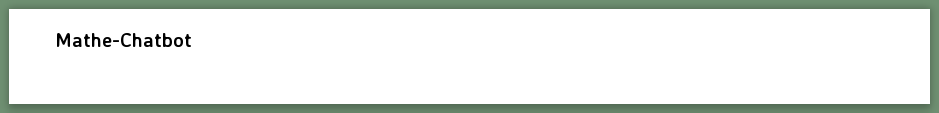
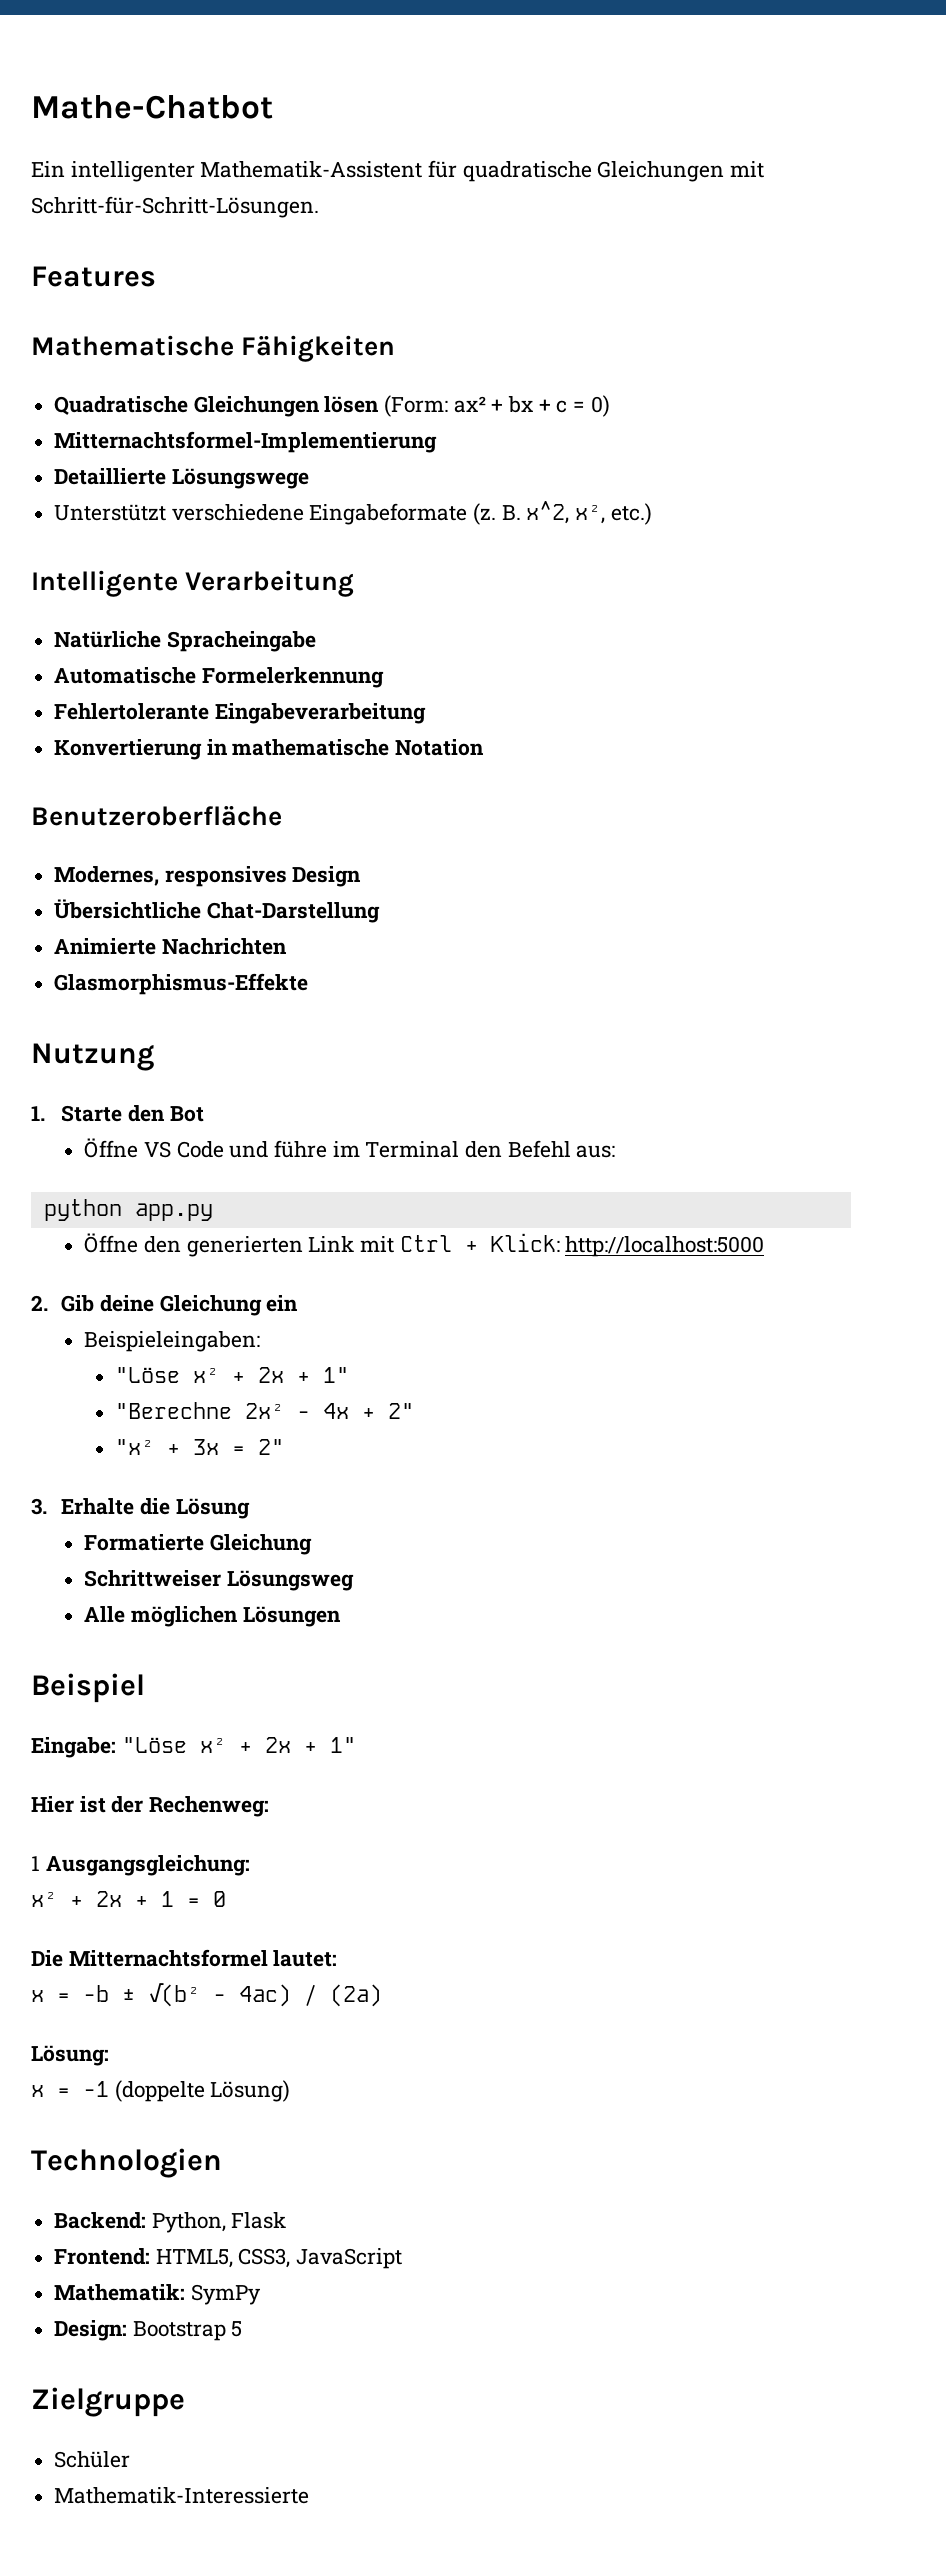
+ Ein intelligenter Mathematik-Assistent für quadratische Gleichungen mit Schritt-für-Schritt-Lösungen.
+ Features
+ Mathematische Fähigkeiten
+ Quadratische Gleichungen lösen (Form: ax² + bx + c = 0)
+ Mitternachtsformel-Implementierung
+ Detaillierte Lösungswege
+ Unterstützt verschiedene Eingabeformate (z. B. x^2, x², etc.)
+ Intelligente Verarbeitung
+ Natürliche Spracheingabe
+ Automatische Formelerkennung
+ Fehlertolerante Eingabeverarbeitung
+ Konvertierung in mathematische Notation
+ Benutzeroberfläche
+ Modernes, responsives Design
+ Übersichtliche Chat-Darstellung
+ Animierte Nachrichten
+ Glasmorphismus-Effekte
+ Nutzung
+ 1. Starte den Bot
+ Öffne VS Code und führe im Terminal den Befehl aus:
+ python app.py
+ Öffne den generierten Link mit Ctrl + Klick: http://localhost:5000
+ 2. Gib deine Gleichung ein
+ Beispieleingaben:
+ "Löse x² + 2x + 1"
+ "Berechne 2x² - 4x + 2"
+ "x² + 3x = 2"
+ 3. Erhalte die Lösung
+ Formatierte Gleichung
+ Schrittweiser Lösungsweg
+ Alle möglichen Lösungen
+ Beispiel
+ Eingabe: "Löse x² + 2x + 1"
+ Hier ist der Rechenweg:
+ 1 Ausgangsgleichung:
+ x² + 2x + 1 = 0
+ Die Mitternachtsformel lautet:
+ x = -b ± √(b² - 4ac) / (2a)
+ Lösung:
+ x = -1 (doppelte Lösung)
+ Technologien
+ Backend: Python, Flask
+ Frontend: HTML5, CSS3, JavaScript
+ Mathematik: SymPy
+ Design: Bootstrap 5
+ Zielgruppe
+ Schüler
+ Mathematik-Interessierte

